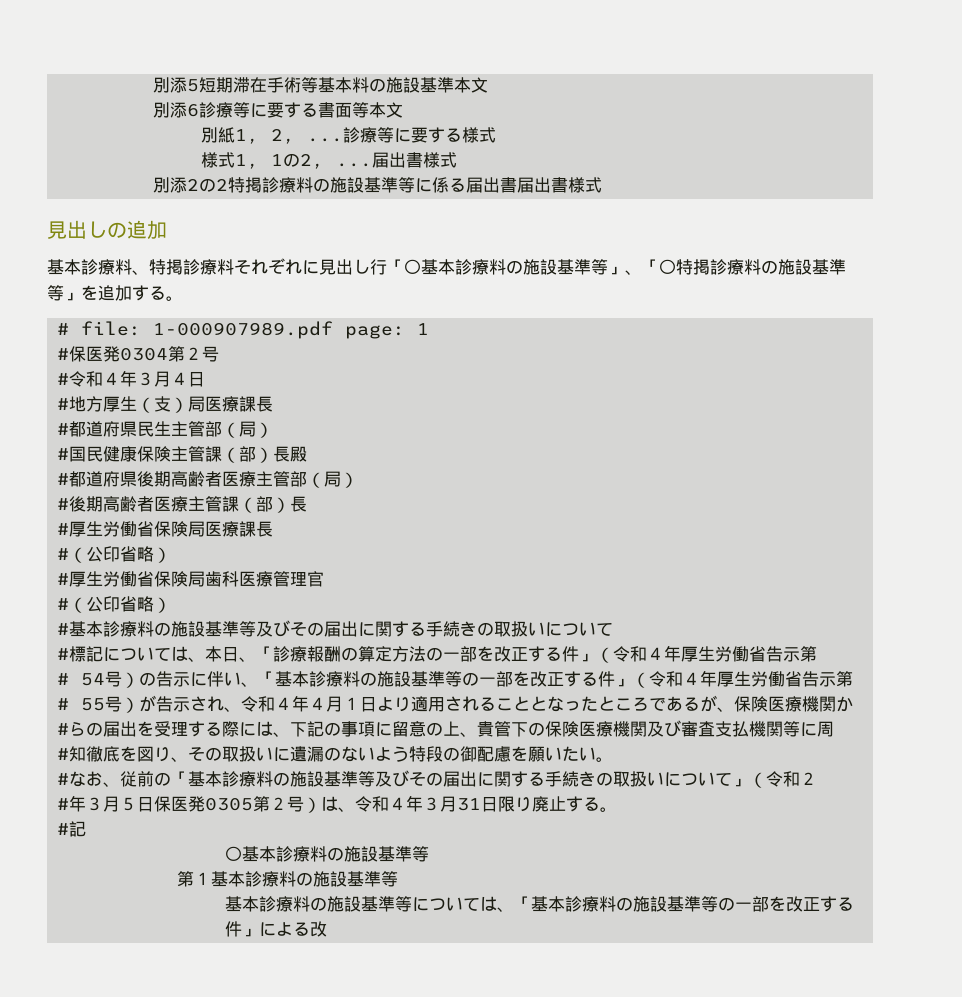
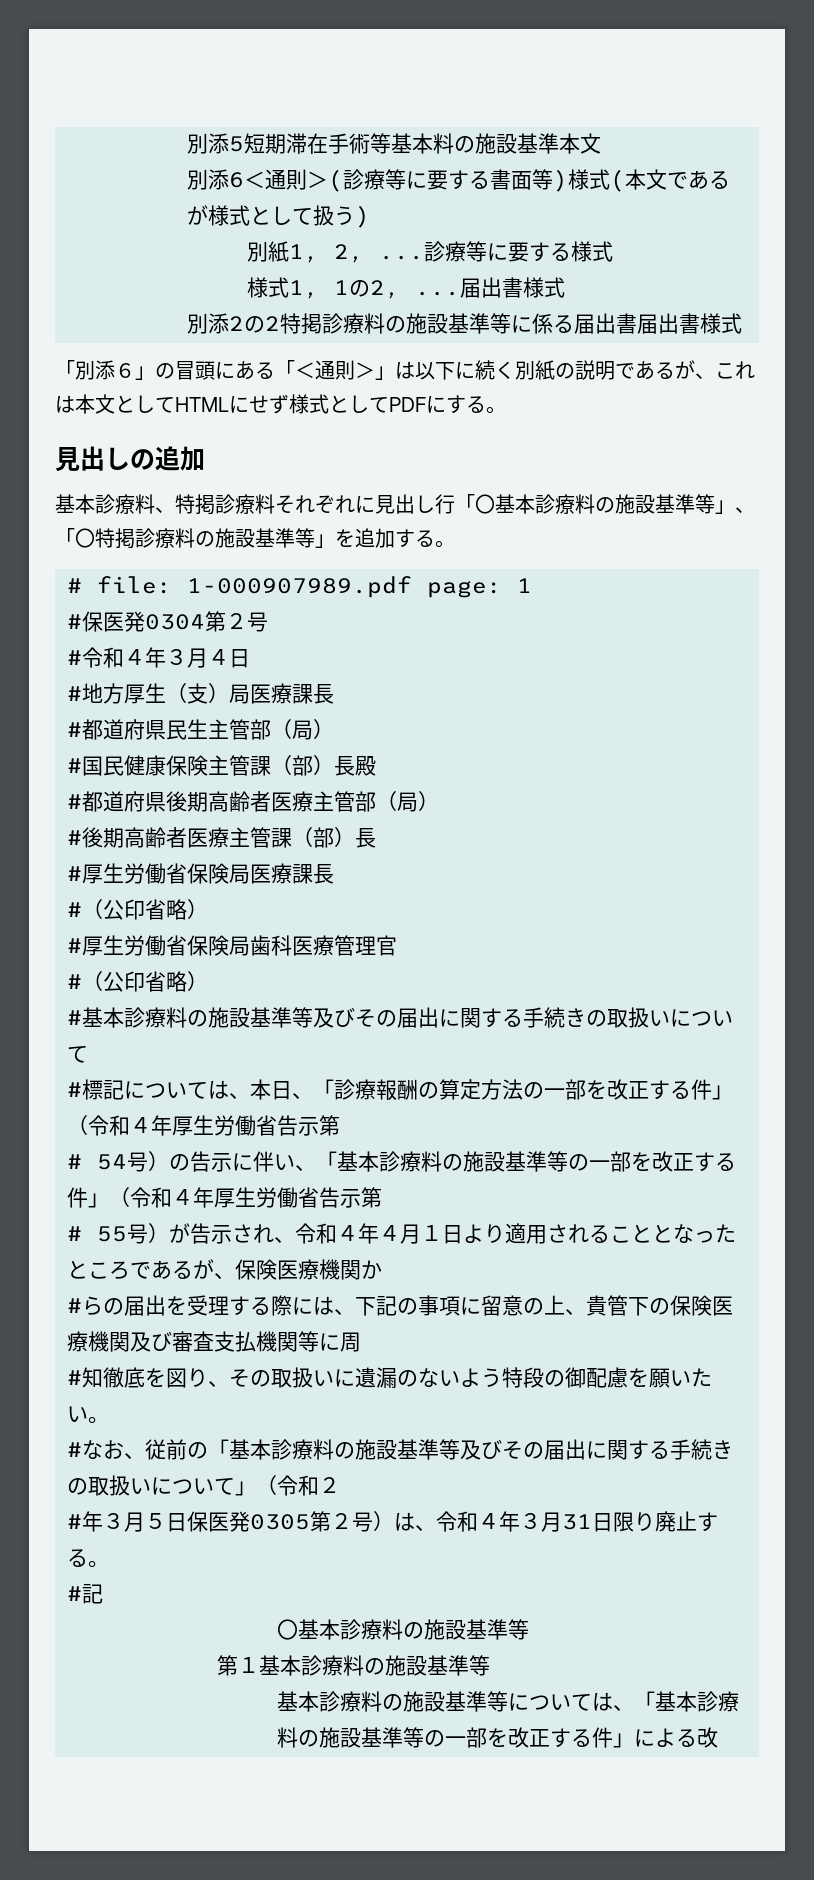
- 別添6診療等に要する書面等本文
+ 別添6＜通則＞(診療等に要する書面等)様式(本文であるが様式として扱う)
+ 「別添６」の冒頭にある「＜通則＞」は以下に続く別紙の説明であるが、これは本文としてHTMLにせず様式としてPDFにする。

